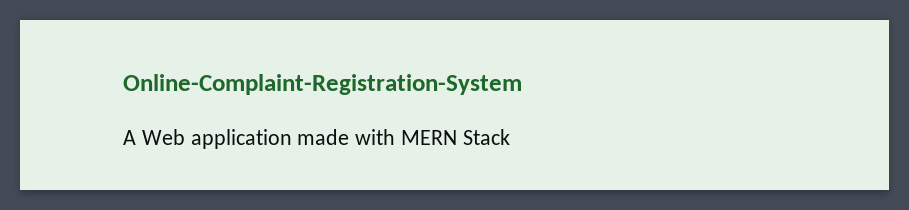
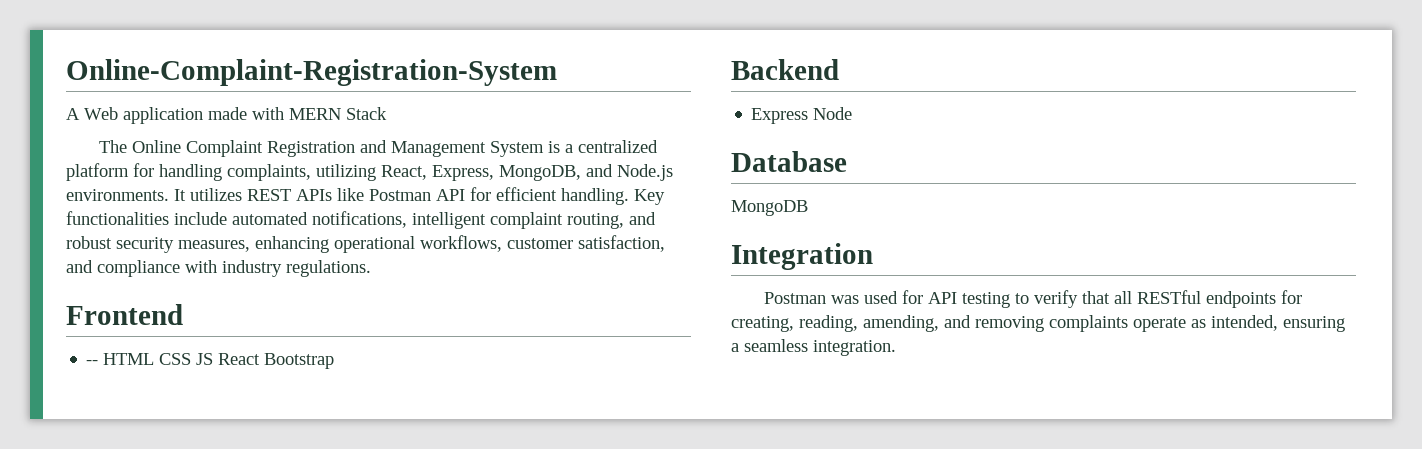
+ The Online Complaint Registration and Management System is a centralized platform for handling complaints, utilizing React, Express, MongoDB, and Node.js environments. It utilizes REST APIs like Postman API for efficient handling. Key functionalities include automated notifications, intelligent complaint routing, and robust security measures, enhancing operational workflows, customer satisfaction, and compliance with industry regulations.
+ Frontend
+ -- HTML CSS JS React Bootstrap
+ Backend
+ Express Node
+ Database
+ MongoDB
+ Integration
+ Postman was used for API testing to verify that all RESTful endpoints for creating, reading, amending, and removing complaints operate as intended, ensuring a seamless integration.

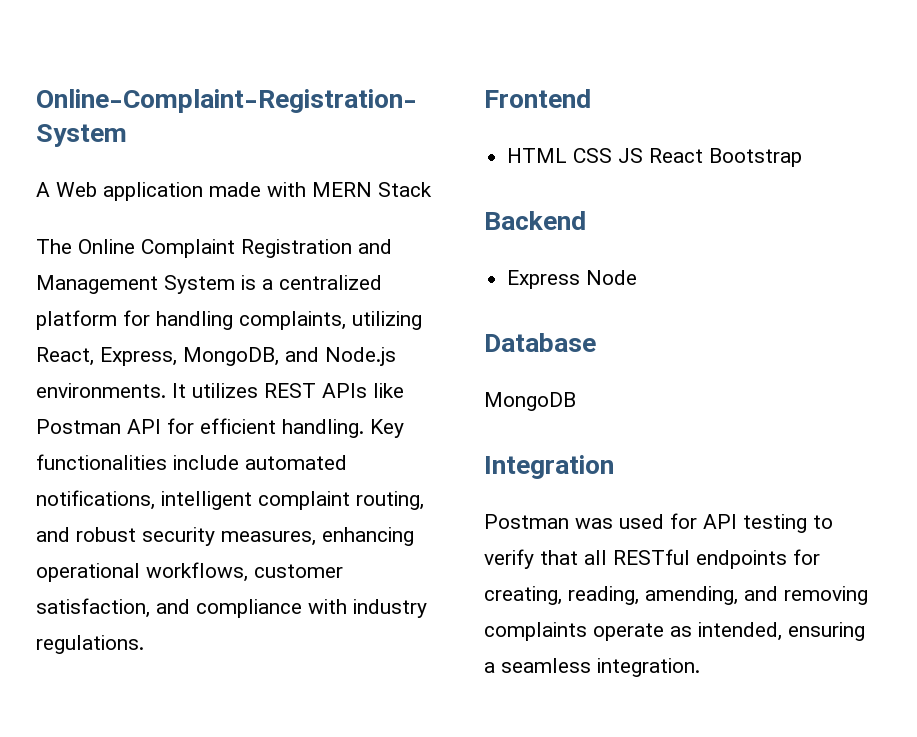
- -- HTML CSS JS React Bootstrap
+ HTML CSS JS React Bootstrap

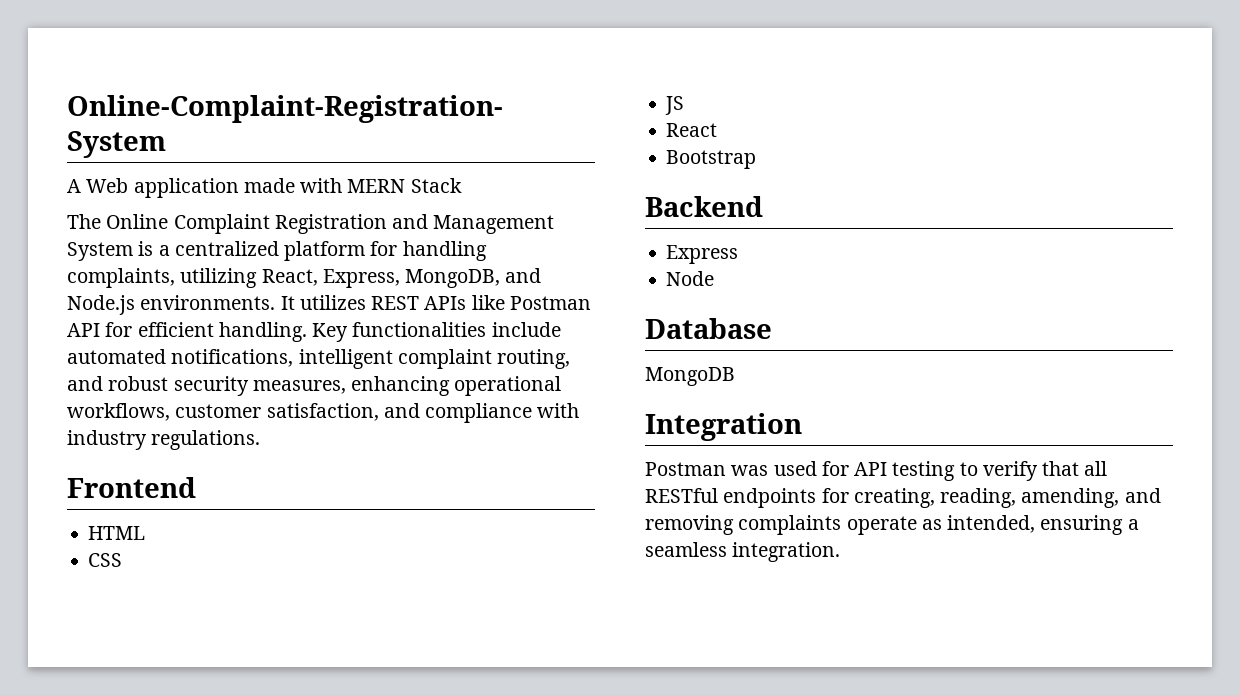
- HTML CSS JS React Bootstrap
+ HTML
+ CSS
+ JS
+ React
+ Bootstrap
- Express Node
+ Express
+ Node

